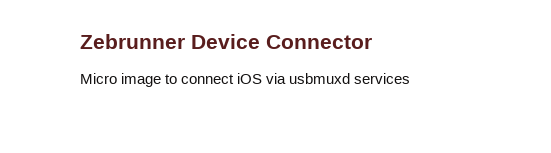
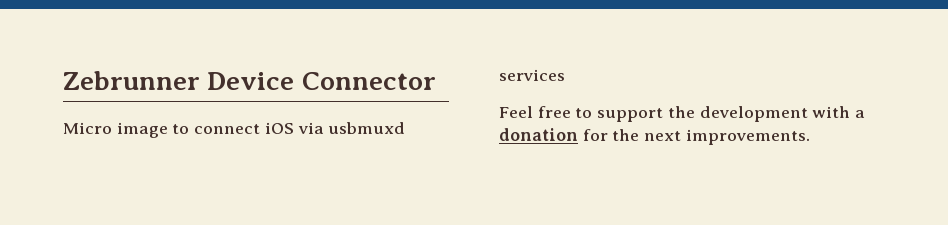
+ Feel free to support the development with a donation for the next improvements.

